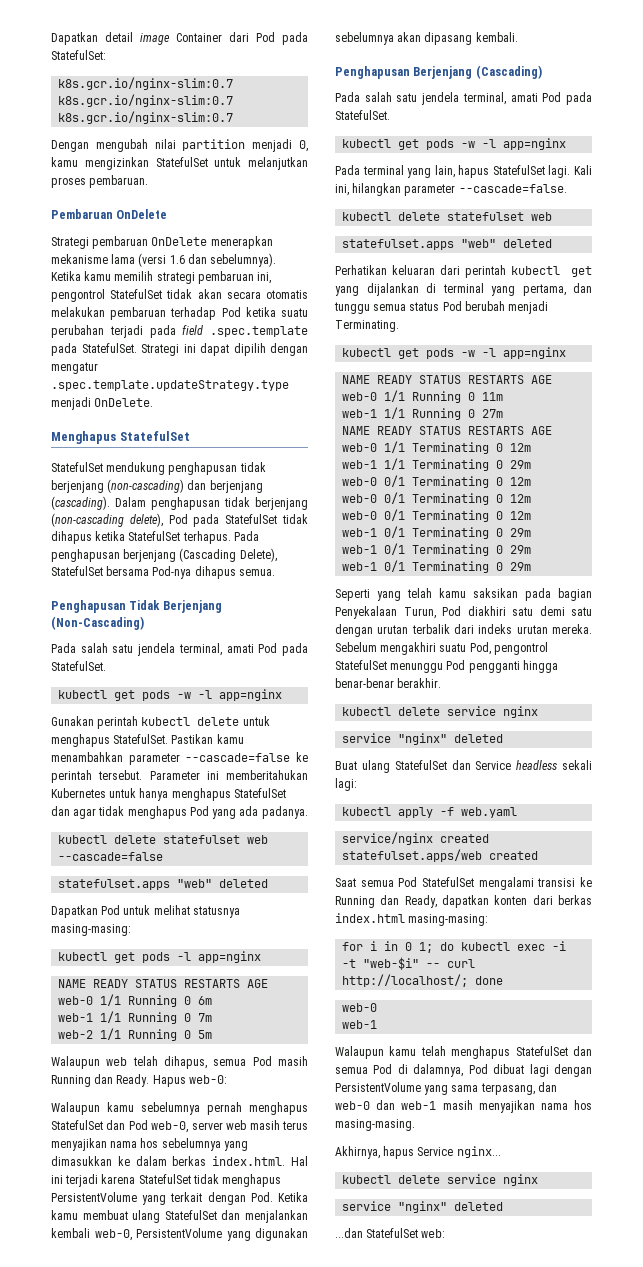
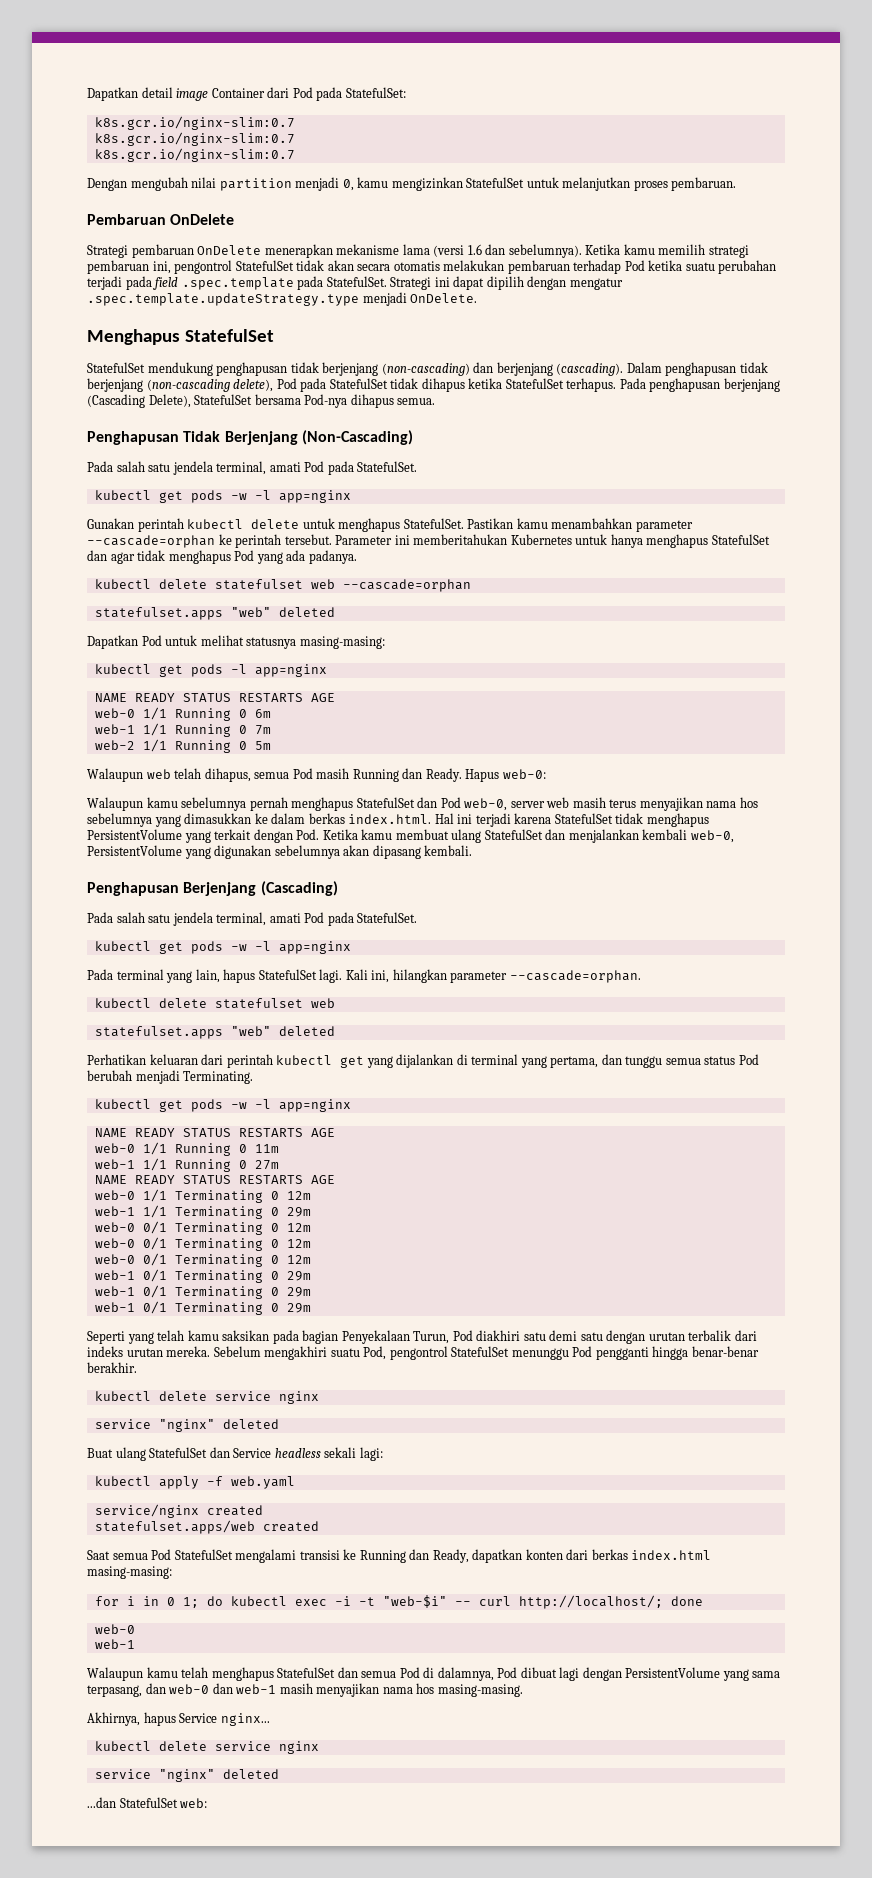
- Pastikan kamu menambahkan parameter --cascade=false ke perintah tersebut.
+ Pastikan kamu menambahkan parameter --cascade=orphan ke perintah tersebut.
- kubectl delete statefulset web --cascade=false
+ kubectl delete statefulset web --cascade=orphan
- Kali ini, hilangkan parameter --cascade=false.
+ Kali ini, hilangkan parameter --cascade=orphan.

